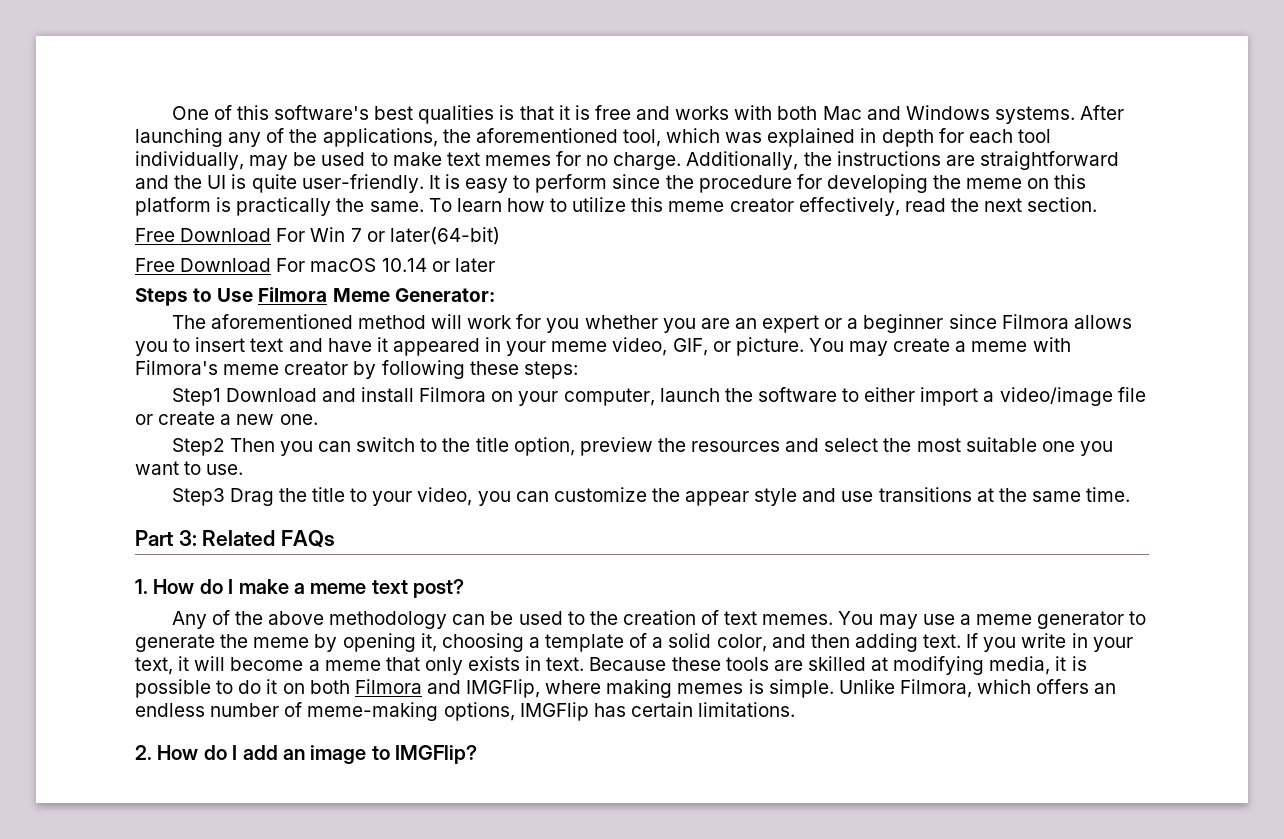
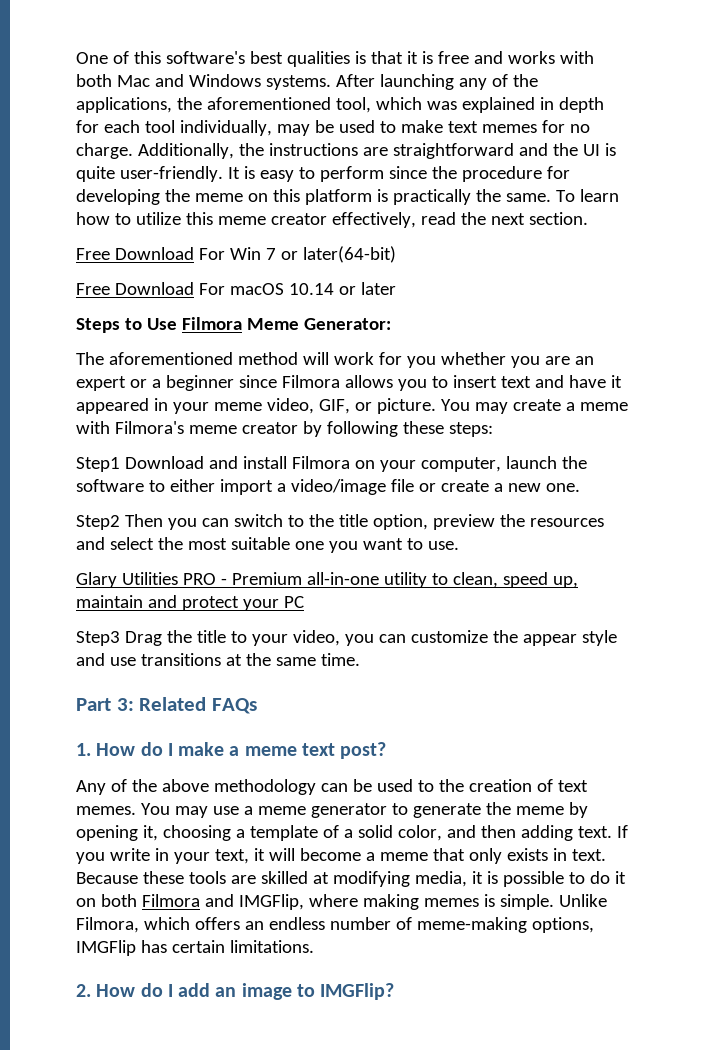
+ Glary Utilities PRO - Premium all-in-one utility to clean, speed up, maintain and protect your PC

